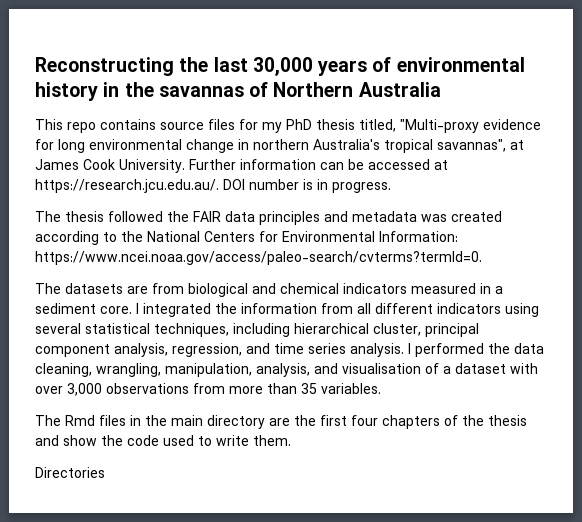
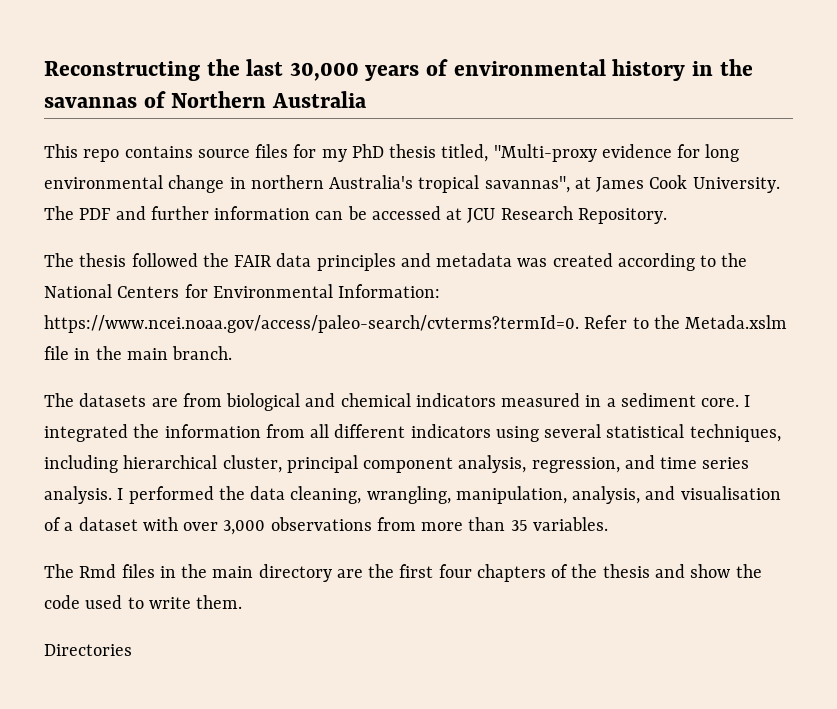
- Further information can be accessed at https://research.jcu.edu.au/. DOI number is in progress.
+ The PDF and further information can be accessed at JCU Research Repository.
- The thesis followed the FAIR data principles and metadata was created according to the National Centers for Environmental Information: https://www.ncei.noaa.gov/access/paleo-search/cvterms?termId=0.
+ The thesis followed the FAIR data principles and metadata was created according to the National Centers for Environmental Information: https://www.ncei.noaa.gov/access/paleo-search/cvterms?termId=0. Refer to the Metada.xslm file in the main branch.

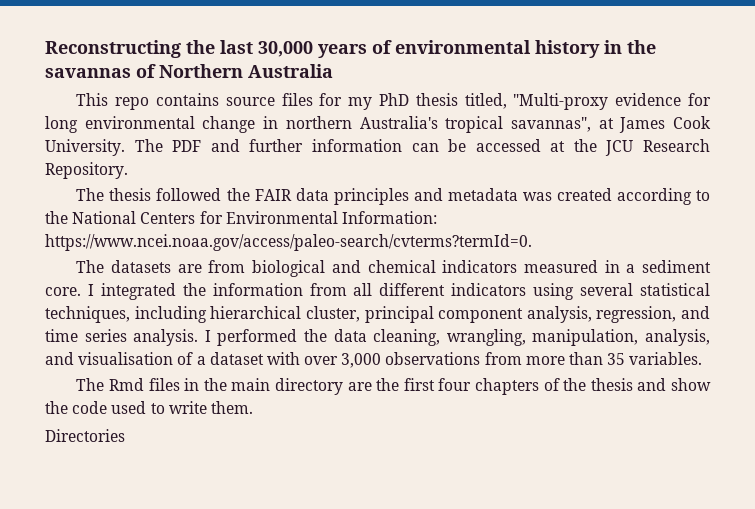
- The PDF and further information can be accessed at JCU Research Repository.
+ The PDF and further information can be accessed at the JCU Research Repository.
- The thesis followed the FAIR data principles and metadata was created according to the National Centers for Environmental Information: https://www.ncei.noaa.gov/access/paleo-search/cvterms?termId=0. Refer to the Metada.xslm file in the main branch.
+ The thesis followed the FAIR data principles and metadata was created according to the National Centers for Environmental Information: https://www.ncei.noaa.gov/access/paleo-search/cvterms?termId=0.

